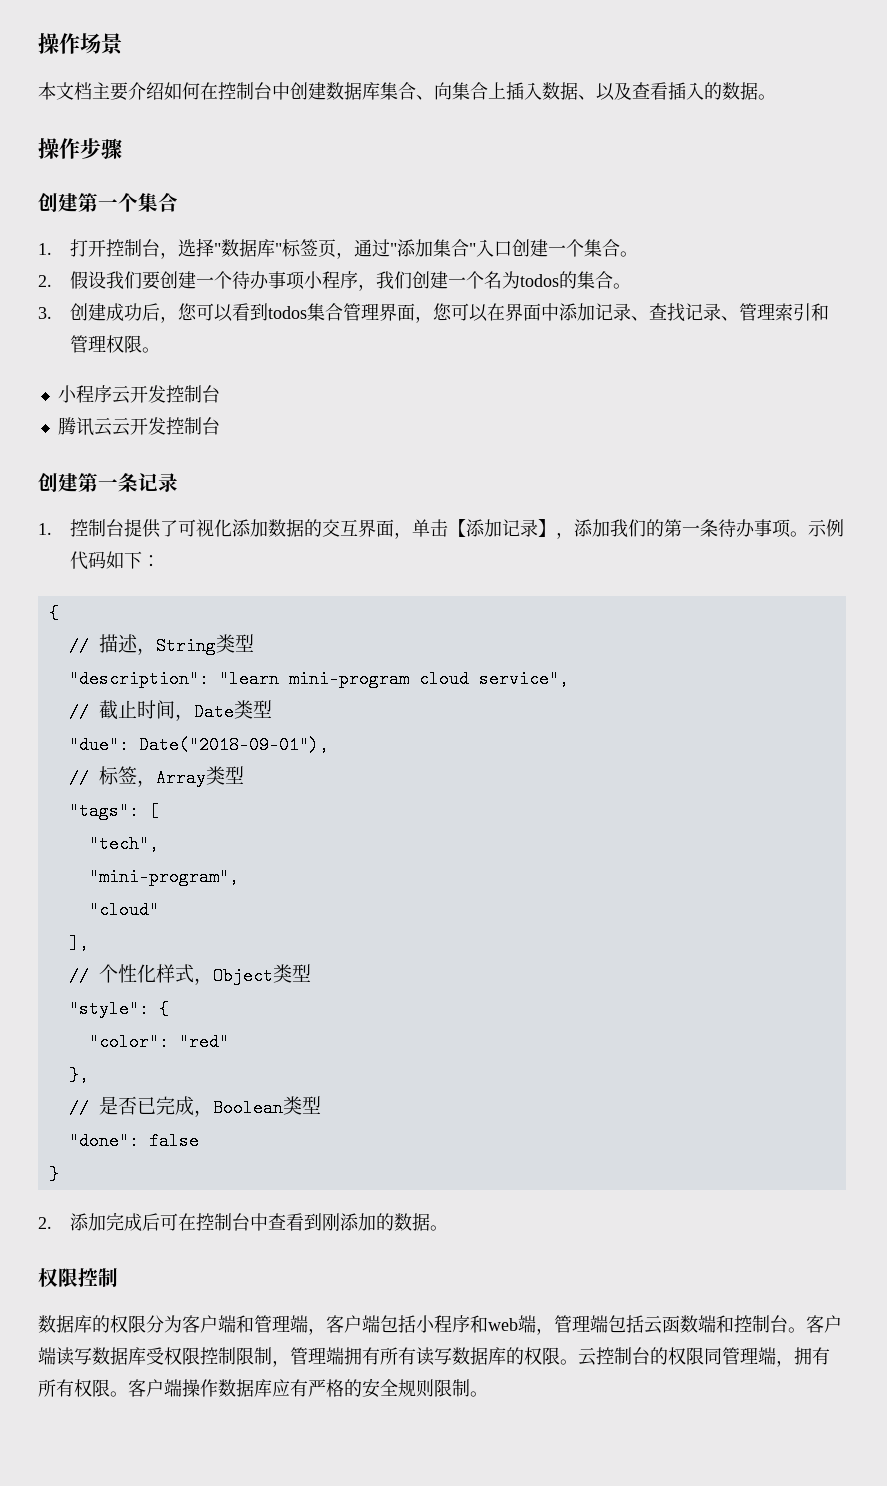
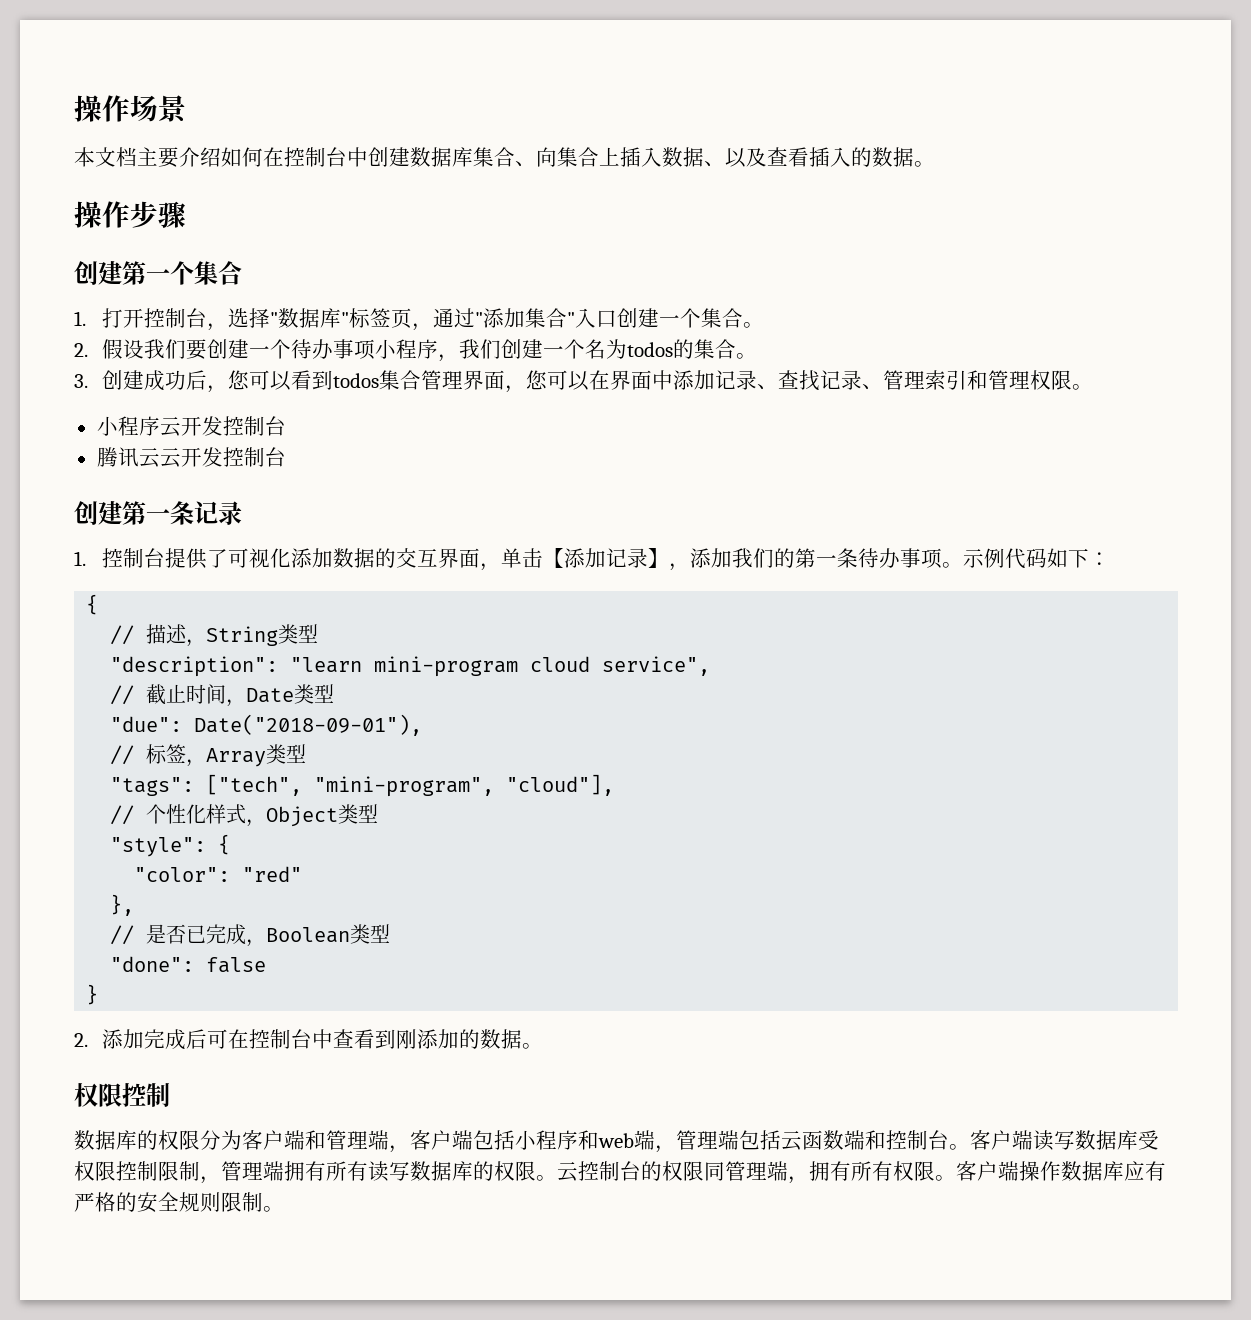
- "tags": [
- "tech",
- "mini-program",
- "cloud"
- ],
+ "tags": ["tech", "mini-program", "cloud"],

